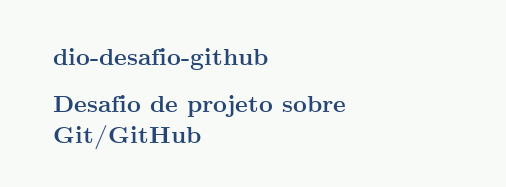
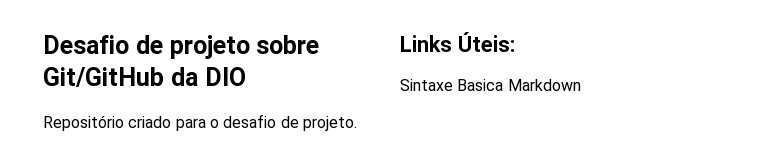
- dio-desafio-github
- Desafio de projeto sobre Git/GitHub
+ Desafio de projeto sobre Git/GitHub da DIO
+ Repositório criado para o desafio de projeto.
+ Links Úteis:
+ Sintaxe Basica Markdown

